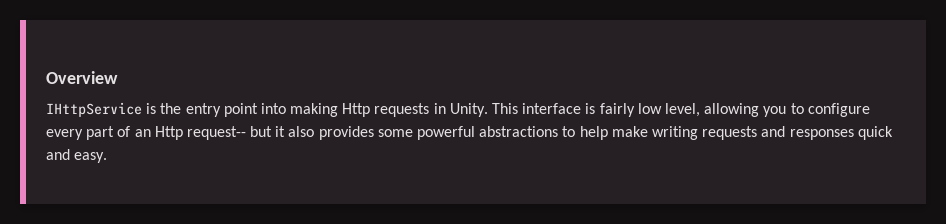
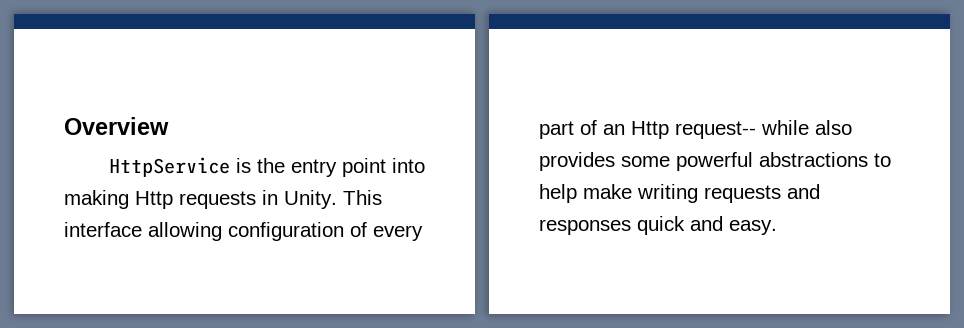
- IHttpService is the entry point into making Http requests in Unity.
+ HttpService is the entry point into making Http requests in Unity.
- This interface is fairly low level, allowing you to configure every part of an Http request-- but it also provides some powerful abstractions to help make writing requests and responses quick and easy.
+ This interface allowing configuration of every part of an Http request-- while also provides some powerful abstractions to help make writing requests and responses quick and easy.

